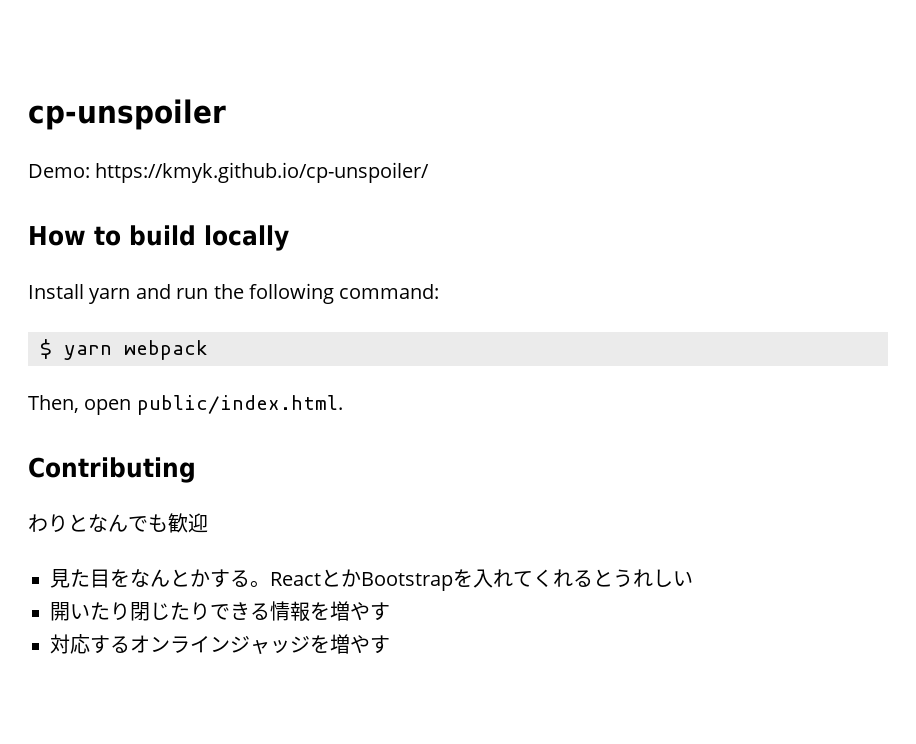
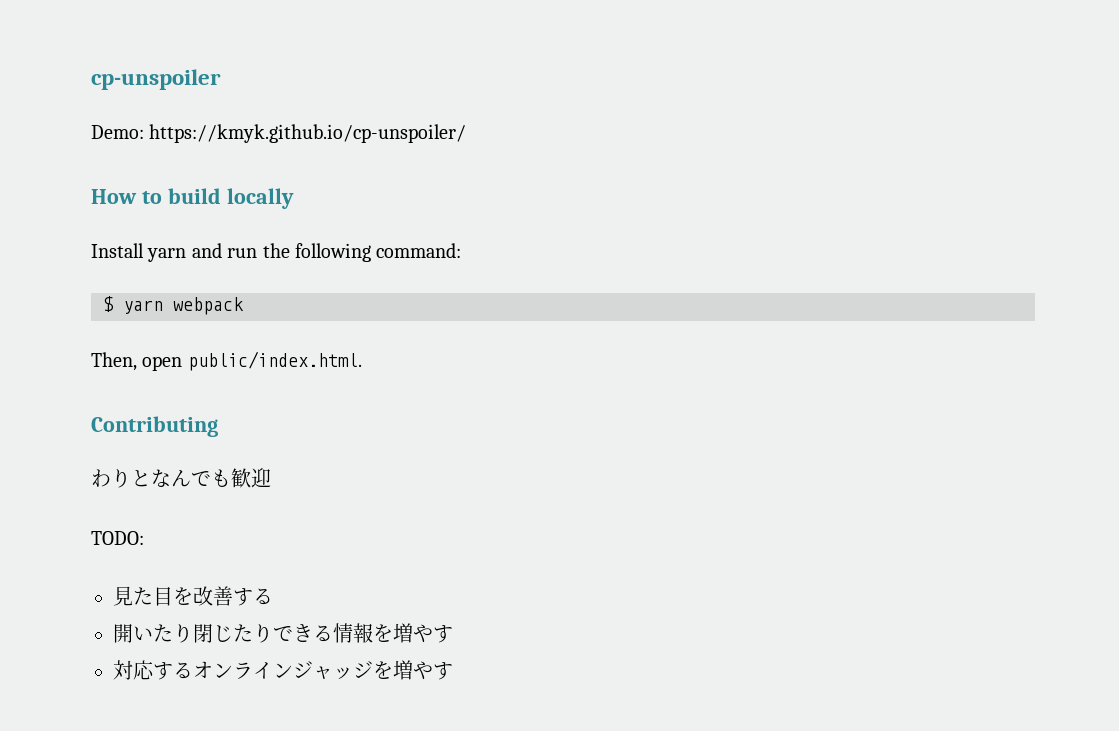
+ TODO:
- 見た目をなんとかする。ReactとかBootstrapを入れてくれるとうれしい
+ 見た目を改善する

